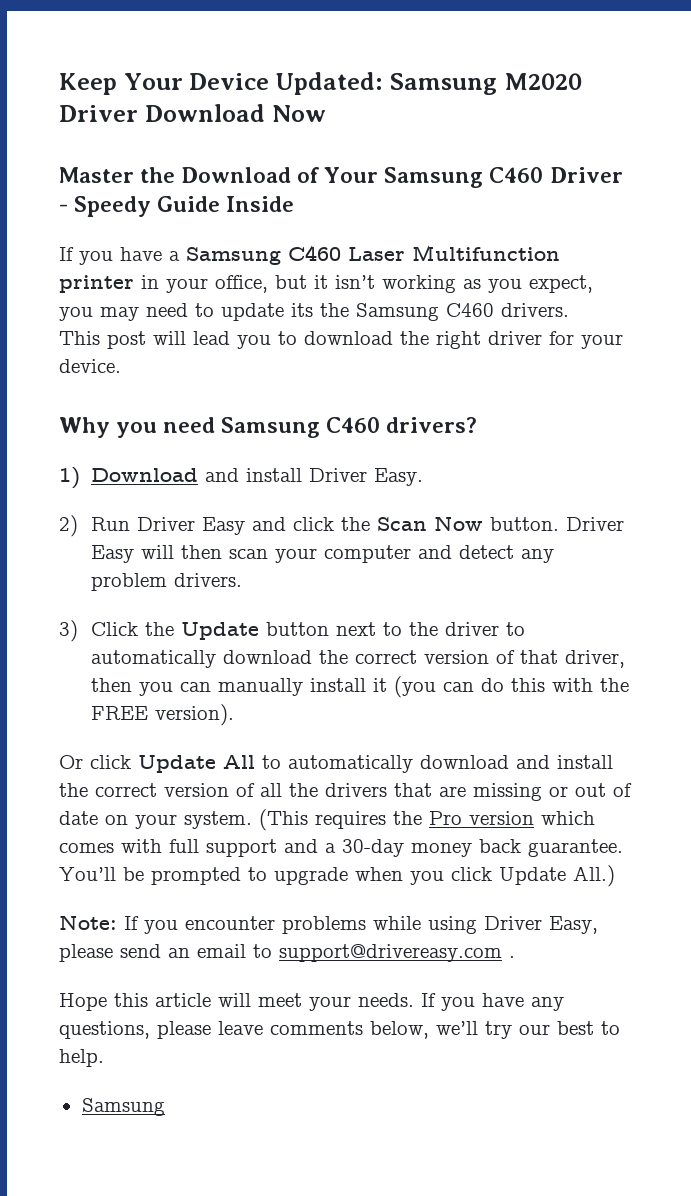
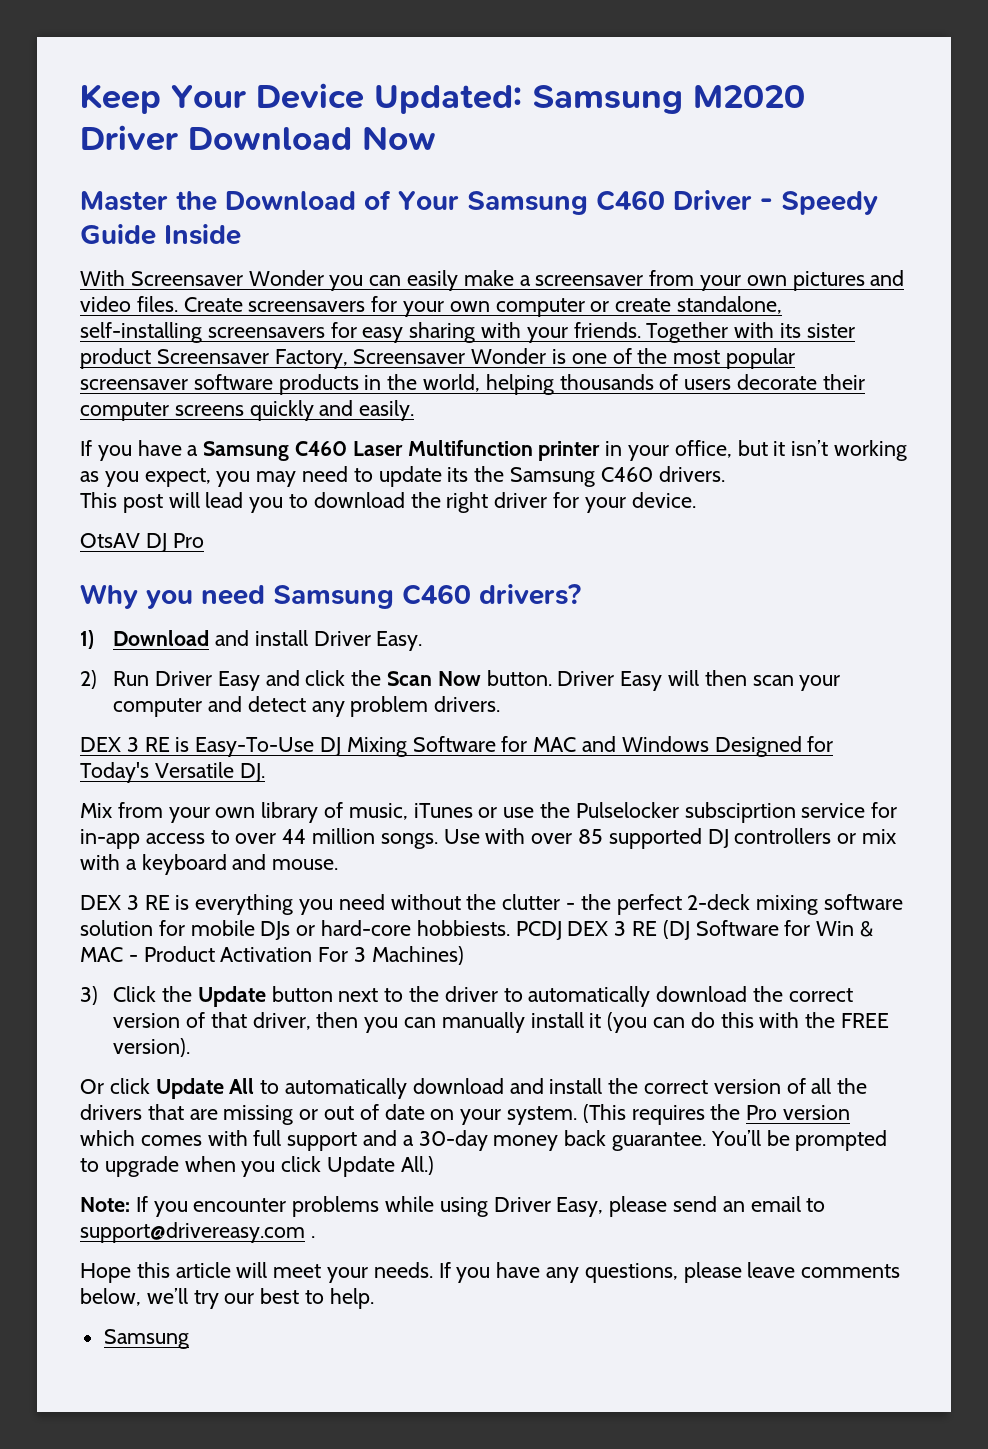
+ With Screensaver Wonder you can easily make a screensaver from your own pictures and video files. Create screensavers for your own computer or create standalone, self-installing screensavers for easy sharing with your friends. Together with its sister product Screensaver Factory, Screensaver Wonder is one of the most popular screensaver software products in the world, helping thousands of users decorate their computer screens quickly and easily.
+ OtsAV DJ Pro
+ DEX 3 RE is Easy-To-Use DJ Mixing Software for MAC and Windows Designed for Today's Versatile DJ.
+ Mix from your own library of music, iTunes or use the Pulselocker subsciprtion service for in-app access to over 44 million songs. Use with over 85 supported DJ controllers or mix with a keyboard and mouse.
+ DEX 3 RE is everything you need without the clutter - the perfect 2-deck mixing software solution for mobile DJs or hard-core hobbiests. PCDJ DEX 3 RE (DJ Software for Win & MAC - Product Activation For 3 Machines)

